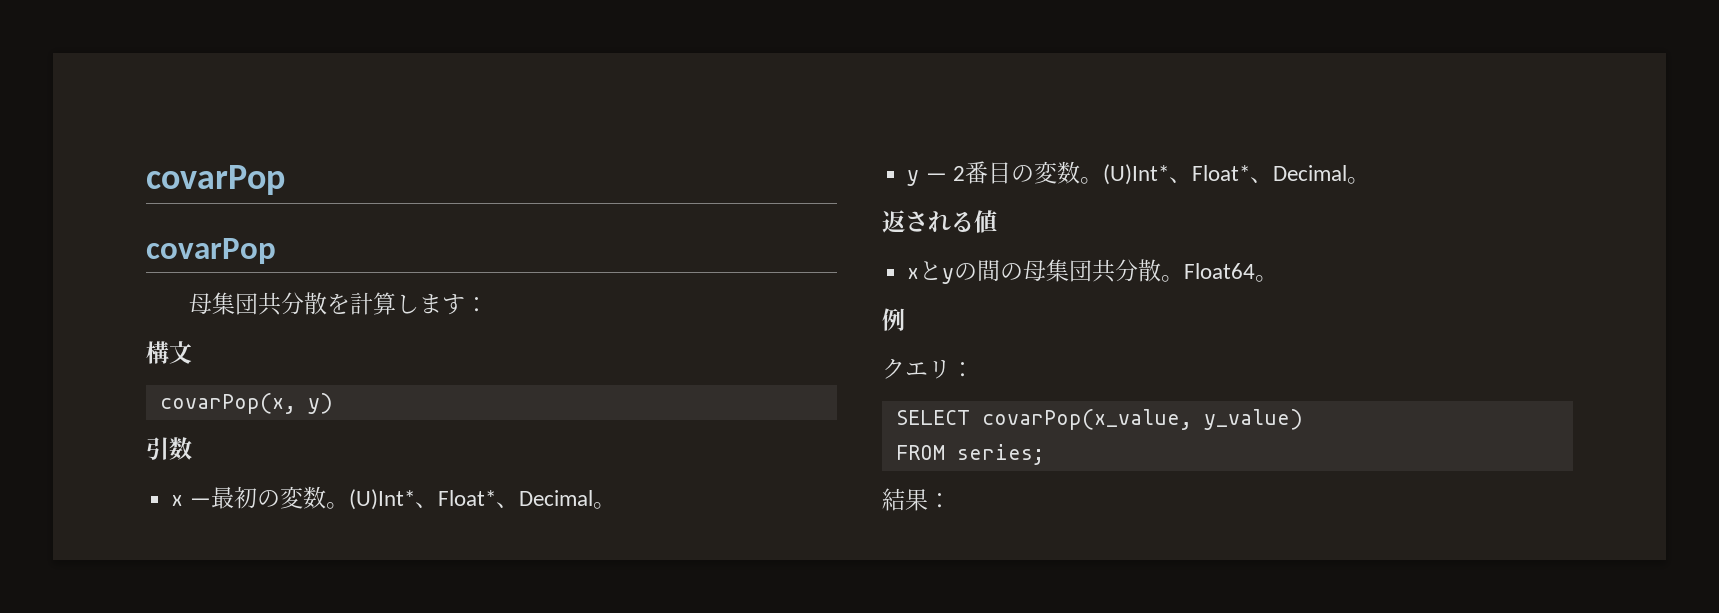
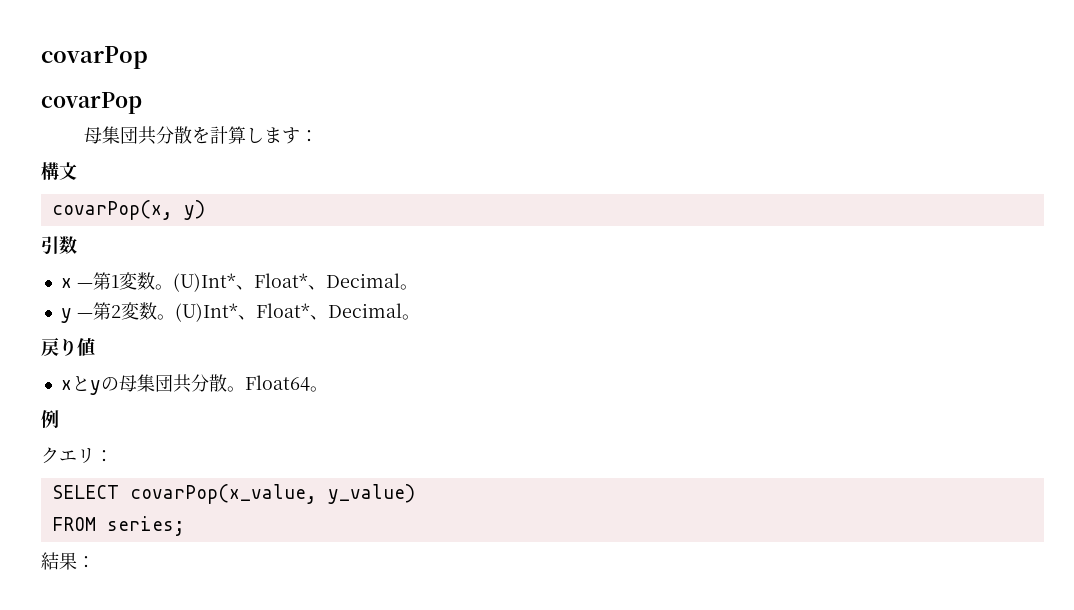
- x —最初の変数。
+ x —第1変数。
- y — 2番目の変数。(U)Int*、Float*、Decimal。
- 返される値
+ y —第2変数。(U)Int*、Float*、Decimal。
+ 戻り値
- xとyの間の母集団共分散。
+ xとyの母集団共分散。

